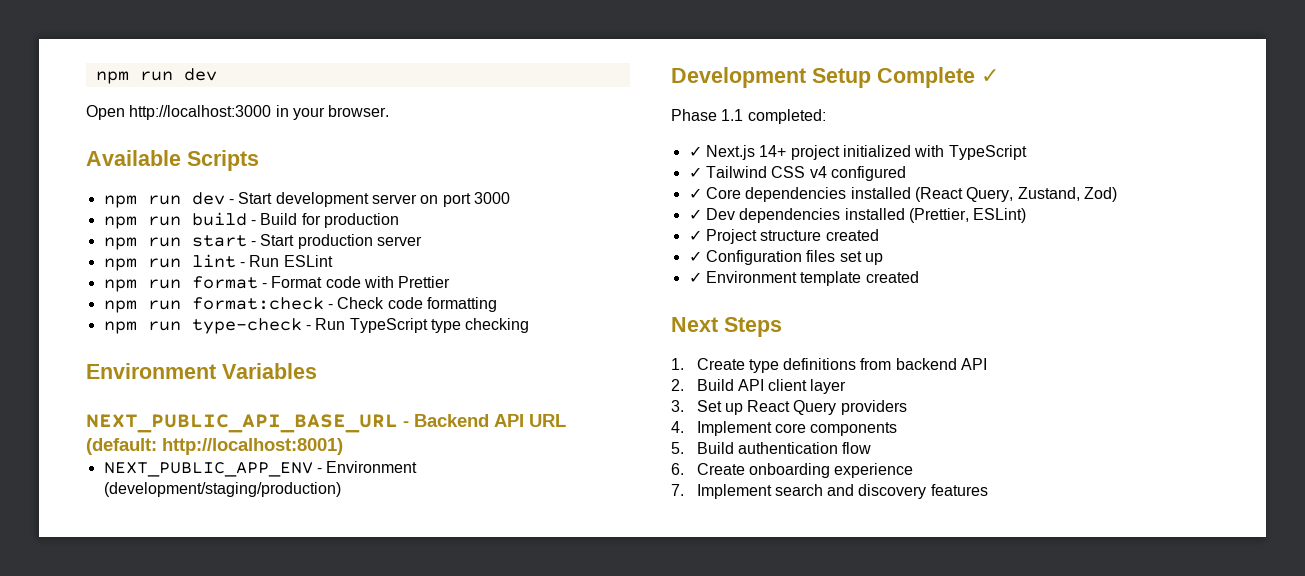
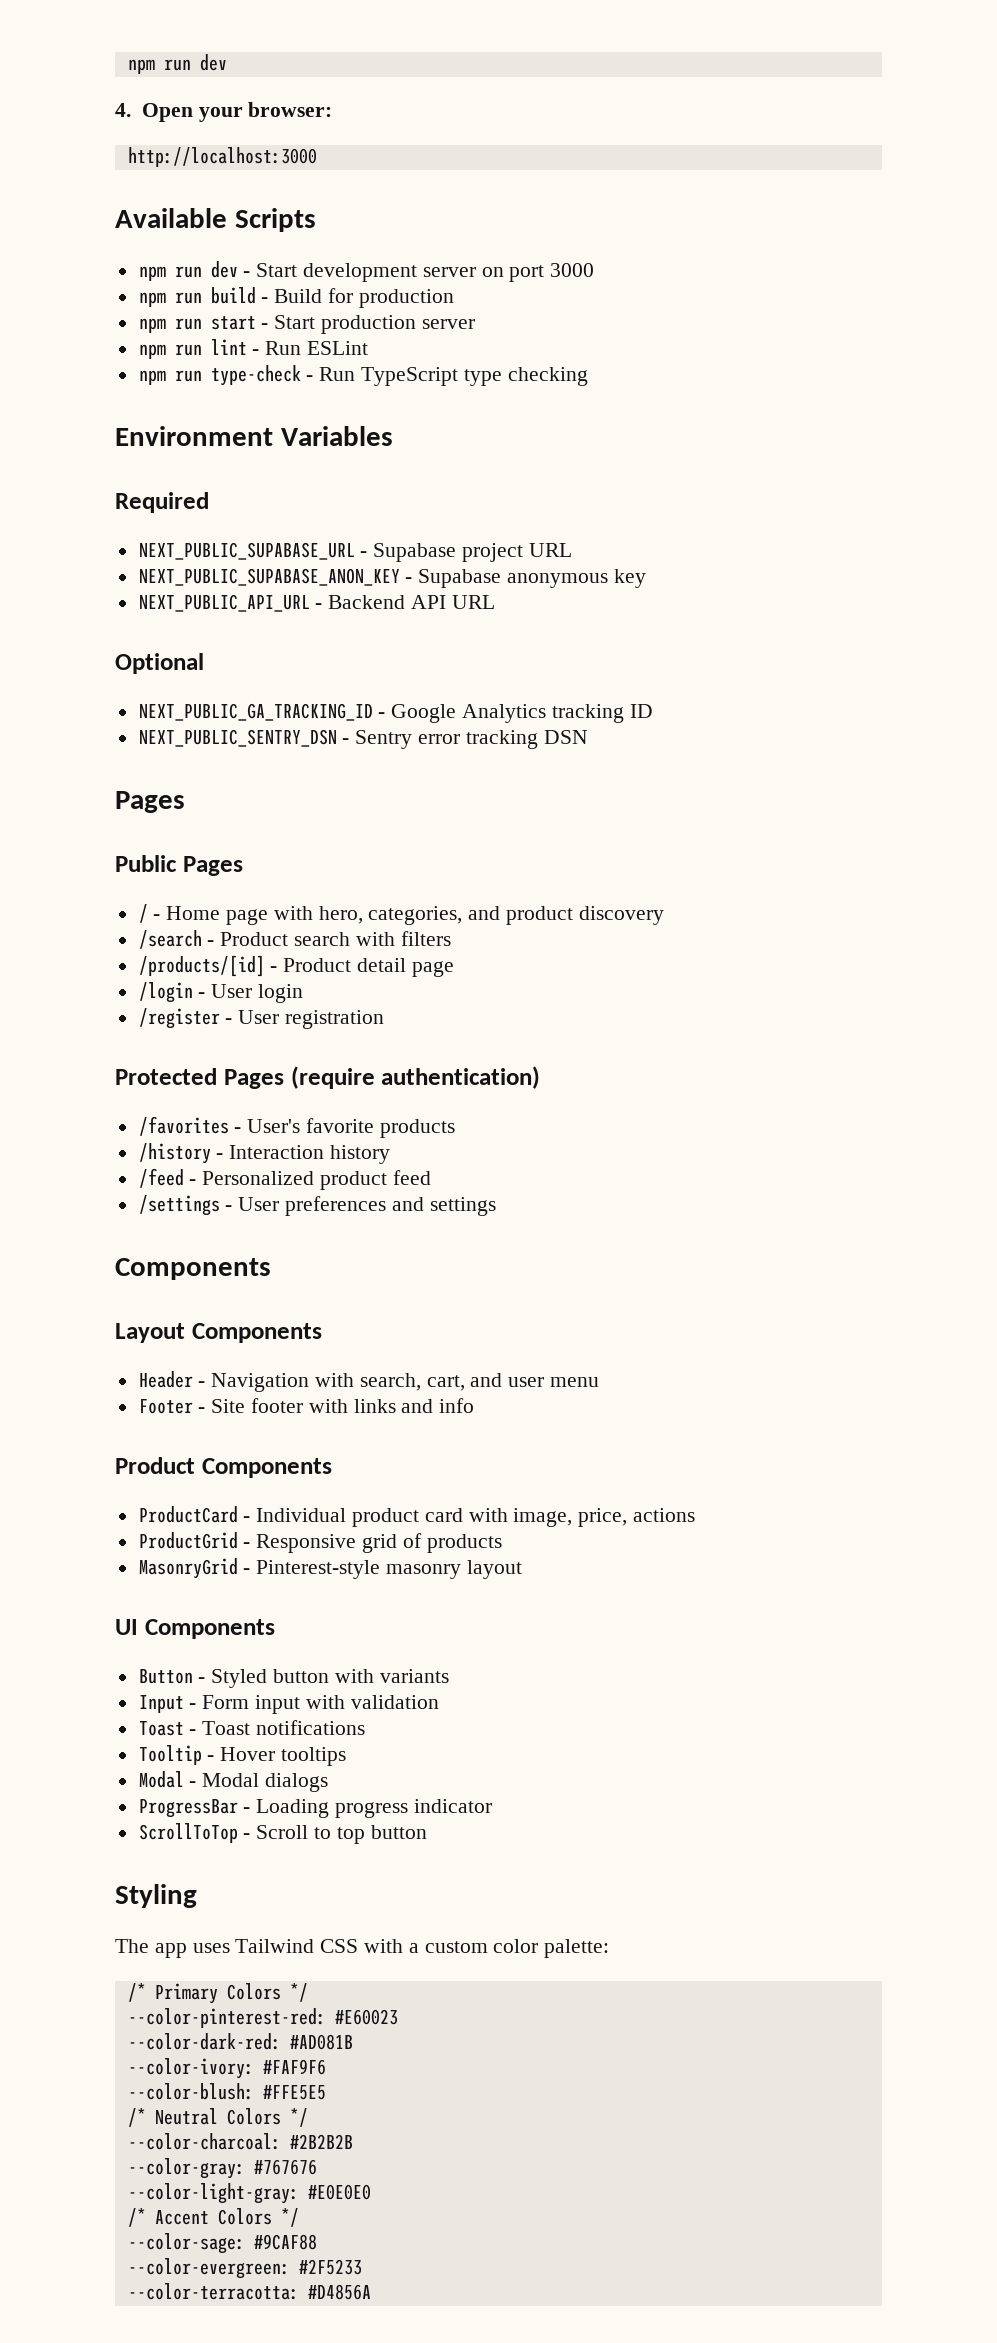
- Open http://localhost:3000 in your browser.
+ 4. Open your browser:
+ http://localhost:3000
- npm run format - Format code with Prettier
- npm run format:check - Check code formatting
- NEXT_PUBLIC_API_BASE_URL - Backend API URL (default: http://localhost:8001)
- NEXT_PUBLIC_APP_ENV - Environment (development/staging/production)
- Development Setup Complete ✓
- Phase 1.1 completed:
- ✓ Next.js 14+ project initialized with TypeScript
- ✓ Tailwind CSS v4 configured
- ✓ Core dependencies installed (React Query, Zustand, Zod)
- ✓ Dev dependencies installed (Prettier, ESLint)
- ✓ Project structure created
- ✓ Configuration files set up
- ✓ Environment template created
- Next Steps
- 1. Create type definitions from backend API
- 2. Build API client layer
- 3. Set up React Query providers
- 4. Implement core components
- 5. Build authentication flow
- 6. Create onboarding experience
- 7. Implement search and discovery features
+ Required
+ NEXT_PUBLIC_SUPABASE_URL - Supabase project URL
+ NEXT_PUBLIC_SUPABASE_ANON_KEY - Supabase anonymous key
+ NEXT_PUBLIC_API_URL - Backend API URL
+ Optional
+ NEXT_PUBLIC_GA_TRACKING_ID - Google Analytics tracking ID
+ NEXT_PUBLIC_SENTRY_DSN - Sentry error tracking DSN
+ Pages
+ Public Pages
+ / - Home page with hero, categories, and product discovery
+ /search - Product search with filters
+ /products/[id] - Product detail page
+ /login - User login
+ /register - User registration
+ Protected Pages (require authentication)
+ /favorites - User's favorite products
+ /history - Interaction history
+ /feed - Personalized product feed
+ /settings - User preferences and settings
+ Components
+ Layout Components
+ Header - Navigation with search, cart, and user menu
+ Footer - Site footer with links and info
+ Product Components
+ ProductCard - Individual product card with image, price, actions
+ ProductGrid - Responsive grid of products
+ MasonryGrid - Pinterest-style masonry layout
+ UI Components
+ Button - Styled button with variants
+ Input - Form input with validation
+ Toast - Toast notifications
+ Tooltip - Hover tooltips
+ Modal - Modal dialogs
+ ProgressBar - Loading progress indicator
+ ScrollToTop - Scroll to top button
+ Styling
+ The app uses Tailwind CSS with a custom color palette:
+ /* Primary Colors */
+ --color-pinterest-red: #E60023
+ --color-dark-red: #AD081B
+ --color-ivory: #FAF9F6
+ --color-blush: #FFE5E5
+ /* Neutral Colors */
+ --color-charcoal: #2B2B2B
+ --color-gray: #767676
+ --color-light-gray: #E0E0E0
+ /* Accent Colors */
+ --color-sage: #9CAF88
+ --color-evergreen: #2F5233
+ --color-terracotta: #D4856A

